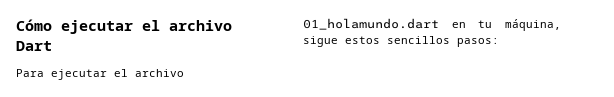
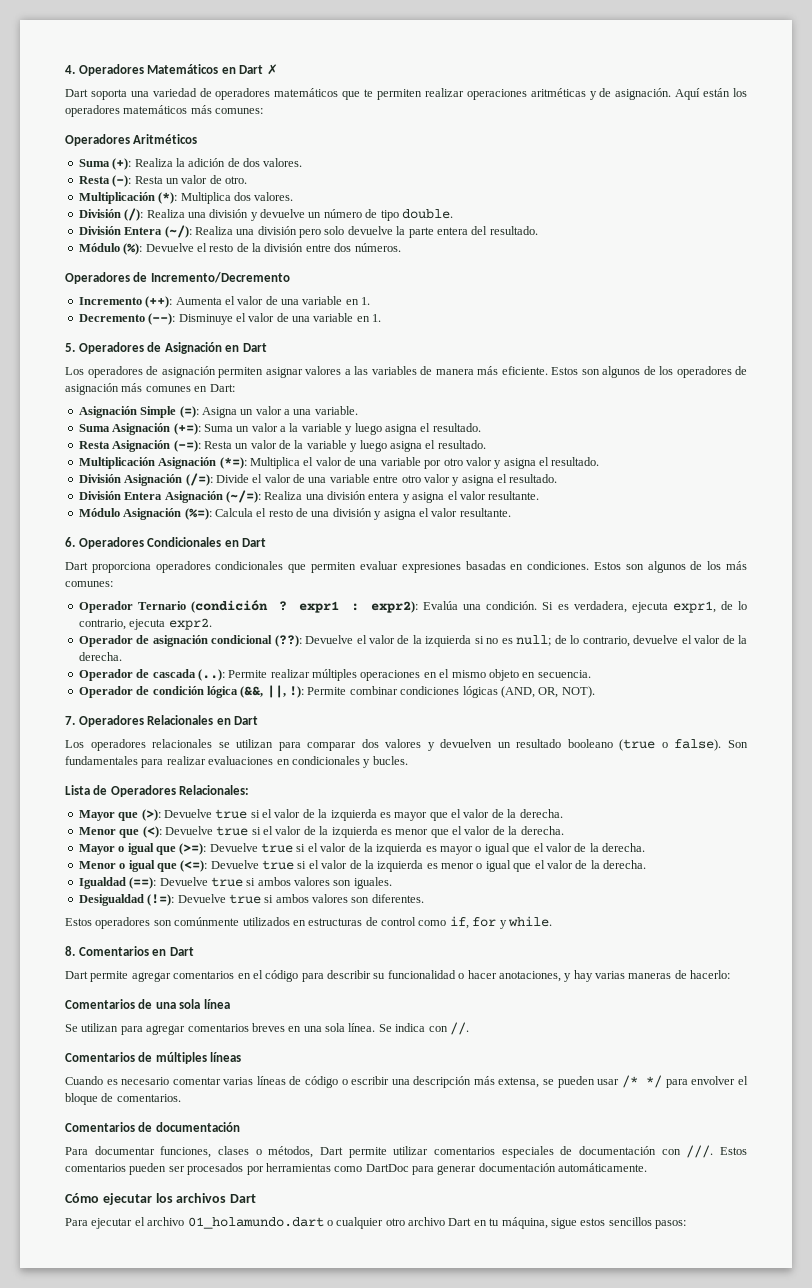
- Cómo ejecutar el archivo Dart
+ 4. Operadores Matemáticos en Dart ✗
+ Dart soporta una variedad de operadores matemáticos que te permiten realizar operaciones aritméticas y de asignación. Aquí están los operadores matemáticos más comunes:
+ Operadores Aritméticos
+ Suma (+): Realiza la adición de dos valores.
+ Resta (-): Resta un valor de otro.
+ Multiplicación (*): Multiplica dos valores.
+ División (/): Realiza una división y devuelve un número de tipo double.
+ División Entera (~/): Realiza una división pero solo devuelve la parte entera del resultado.
+ Módulo (%): Devuelve el resto de la división entre dos números.
+ Operadores de Incremento/Decremento
+ Incremento (++): Aumenta el valor de una variable en 1.
+ Decremento (--): Disminuye el valor de una variable en 1.
+ 5. Operadores de Asignación en Dart
+ Los operadores de asignación permiten asignar valores a las variables de manera más eficiente. Estos son algunos de los operadores de asignación más comunes en Dart:
+ Asignación Simple (=): Asigna un valor a una variable.
+ Suma Asignación (+=): Suma un valor a la variable y luego asigna el resultado.
+ Resta Asignación (-=): Resta un valor de la variable y luego asigna el resultado.
+ Multiplicación Asignación (*=): Multiplica el valor de una variable por otro valor y asigna el resultado.
+ División Asignación (/=): Divide el valor de una variable entre otro valor y asigna el resultado.
+ División Entera Asignación (~/=): Realiza una división entera y asigna el valor resultante.
+ Módulo Asignación (%=): Calcula el resto de una división y asigna el valor resultante.
+ 6. Operadores Condicionales en Dart
+ Dart proporciona operadores condicionales que permiten evaluar expresiones basadas en condiciones. Estos son algunos de los más comunes:
+ Operador Ternario (condición ? expr1 : expr2): Evalúa una condición. Si es verdadera, ejecuta expr1, de lo contrario, ejecuta expr2.
+ Operador de asignación condicional (??): Devuelve el valor de la izquierda si no es null; de lo contrario, devuelve el valor de la derecha.
+ Operador de cascada (..): Permite realizar múltiples operaciones en el mismo objeto en secuencia.
+ Operador de condición lógica (&&, ||, !): Permite combinar condiciones lógicas (AND, OR, NOT).
+ 7. Operadores Relacionales en Dart
+ Los operadores relacionales se utilizan para comparar dos valores y devuelven un resultado booleano (true o false). Son fundamentales para realizar evaluaciones en condicionales y bucles.
+ Lista de Operadores Relacionales:
+ Mayor que (>): Devuelve true si el valor de la izquierda es mayor que el valor de la derecha.
+ Menor que (<): Devuelve true si el valor de la izquierda es menor que el valor de la derecha.
+ Mayor o igual que (>=): Devuelve true si el valor de la izquierda es mayor o igual que el valor de la derecha.
+ Menor o igual que (<=): Devuelve true si el valor de la izquierda es menor o igual que el valor de la derecha.
+ Igualdad (==): Devuelve true si ambos valores son iguales.
+ Desigualdad (!=): Devuelve true si ambos valores son diferentes.
+ Estos operadores son comúnmente utilizados en estructuras de control como if, for y while.
+ 8. Comentarios en Dart
+ Dart permite agregar comentarios en el código para describir su funcionalidad o hacer anotaciones, y hay varias maneras de hacerlo:
+ Comentarios de una sola línea
+ Se utilizan para agregar comentarios breves en una sola línea. Se indica con //.
+ Comentarios de múltiples líneas
+ Cuando es necesario comentar varias líneas de código o escribir una descripción más extensa, se pueden usar /* */ para envolver el bloque de comentarios.
+ Comentarios de documentación
+ Para documentar funciones, clases o métodos, Dart permite utilizar comentarios especiales de documentación con ///. Estos comentarios pueden ser procesados por herramientas como DartDoc para generar documentación automáticamente.
+ Cómo ejecutar los archivos Dart
- Para ejecutar el archivo 01_holamundo.dart en tu máquina, sigue estos sencillos pasos:
+ Para ejecutar el archivo 01_holamundo.dart o cualquier otro archivo Dart en tu máquina, sigue estos sencillos pasos:

